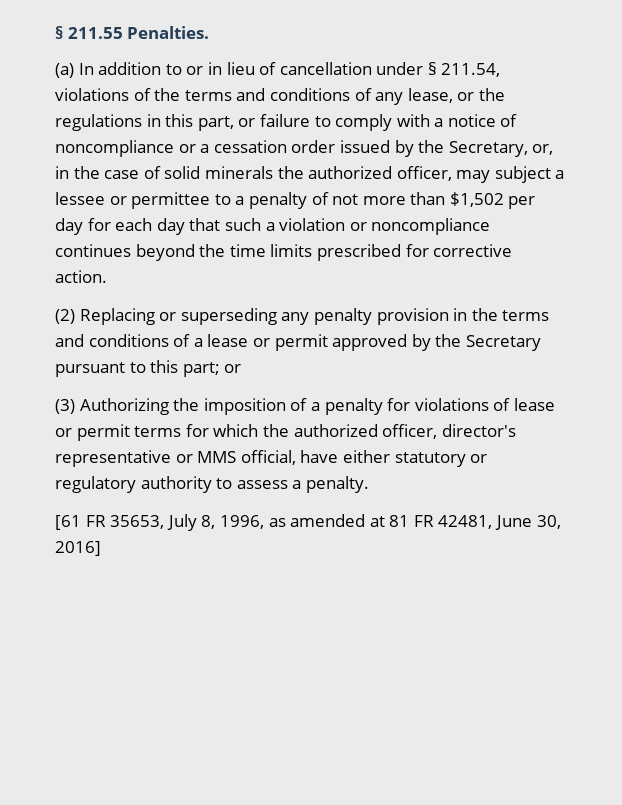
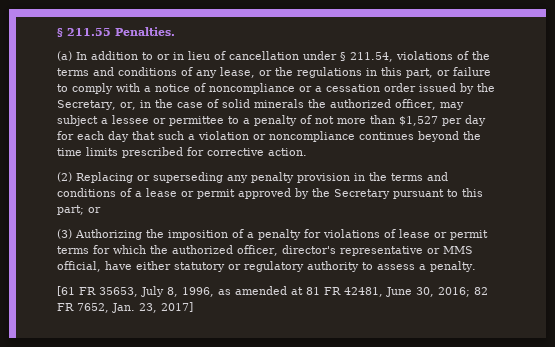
- (a) In addition to or in lieu of cancellation under § 211.54, violations of the terms and conditions of any lease, or the regulations in this part, or failure to comply with a notice of noncompliance or a cessation order issued by the Secretary, or, in the case of solid minerals the authorized officer, may subject a lessee or permittee to a penalty of not more than $1,502 per day for each day that such a violation or noncompliance continues beyond the time limits prescribed for corrective action.
+ (a) In addition to or in lieu of cancellation under § 211.54, violations of the terms and conditions of any lease, or the regulations in this part, or failure to comply with a notice of noncompliance or a cessation order issued by the Secretary, or, in the case of solid minerals the authorized officer, may subject a lessee or permittee to a penalty of not more than $1,527 per day for each day that such a violation or noncompliance continues beyond the time limits prescribed for corrective action.
- [61 FR 35653, July 8, 1996, as amended at 81 FR 42481, June 30, 2016]
+ [61 FR 35653, July 8, 1996, as amended at 81 FR 42481, June 30, 2016; 82 FR 7652, Jan. 23, 2017]

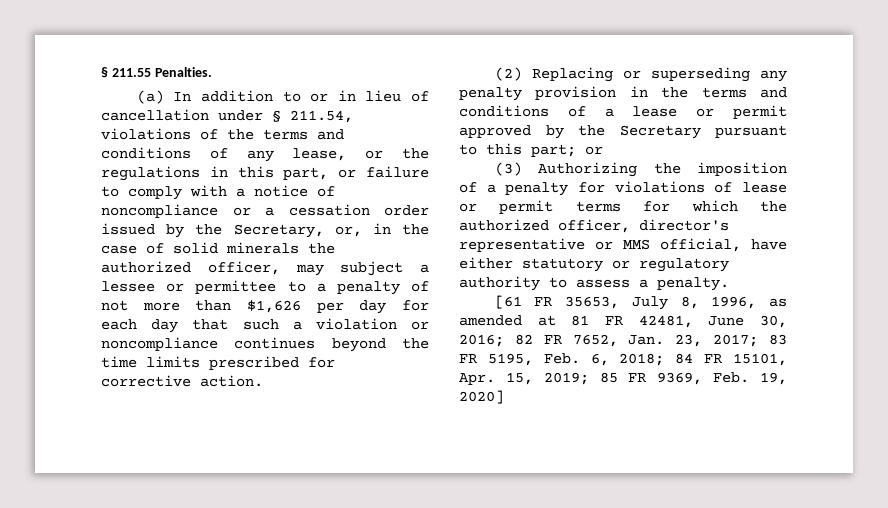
- (a) In addition to or in lieu of cancellation under § 211.54, violations of the terms and conditions of any lease, or the regulations in this part, or failure to comply with a notice of noncompliance or a cessation order issued by the Secretary, or, in the case of solid minerals the authorized officer, may subject a lessee or permittee to a penalty of not more than $1,527 per day for each day that such a violation or noncompliance continues beyond the time limits prescribed for corrective action.
+ (a) In addition to or in lieu of cancellation under § 211.54, violations of the terms and conditions of any lease, or the regulations in this part, or failure to comply with a notice of noncompliance or a cessation order issued by the Secretary, or, in the case of solid minerals the authorized officer, may subject a lessee or permittee to a penalty of not more than $1,626 per day for each day that such a violation or noncompliance continues beyond the time limits prescribed for corrective action.
- [61 FR 35653, July 8, 1996, as amended at 81 FR 42481, June 30, 2016; 82 FR 7652, Jan. 23, 2017]
+ [61 FR 35653, July 8, 1996, as amended at 81 FR 42481, June 30, 2016; 82 FR 7652, Jan. 23, 2017; 83 FR 5195, Feb. 6, 2018; 84 FR 15101, Apr. 15, 2019; 85 FR 9369, Feb. 19, 2020]

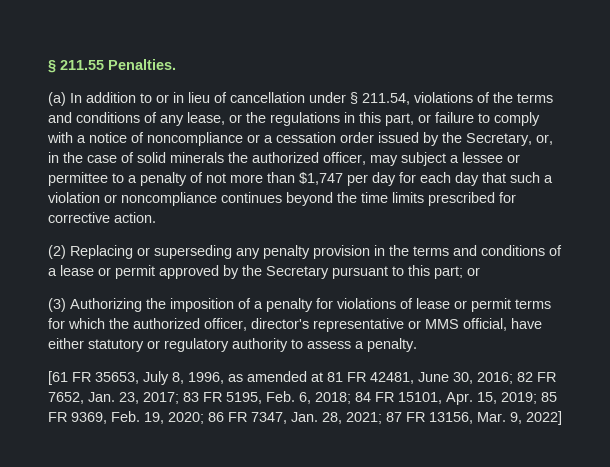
- (a) In addition to or in lieu of cancellation under § 211.54, violations of the terms and conditions of any lease, or the regulations in this part, or failure to comply with a notice of noncompliance or a cessation order issued by the Secretary, or, in the case of solid minerals the authorized officer, may subject a lessee or permittee to a penalty of not more than $1,626 per day for each day that such a violation or noncompliance continues beyond the time limits prescribed for corrective action.
+ (a) In addition to or in lieu of cancellation under § 211.54, violations of the terms and conditions of any lease, or the regulations in this part, or failure to comply with a notice of noncompliance or a cessation order issued by the Secretary, or, in the case of solid minerals the authorized officer, may subject a lessee or permittee to a penalty of not more than $1,747 per day for each day that such a violation or noncompliance continues beyond the time limits prescribed for corrective action.
- [61 FR 35653, July 8, 1996, as amended at 81 FR 42481, June 30, 2016; 82 FR 7652, Jan. 23, 2017; 83 FR 5195, Feb. 6, 2018; 84 FR 15101, Apr. 15, 2019; 85 FR 9369, Feb. 19, 2020]
+ [61 FR 35653, July 8, 1996, as amended at 81 FR 42481, June 30, 2016; 82 FR 7652, Jan. 23, 2017; 83 FR 5195, Feb. 6, 2018; 84 FR 15101, Apr. 15, 2019; 85 FR 9369, Feb. 19, 2020; 86 FR 7347, Jan. 28, 2021; 87 FR 13156, Mar. 9, 2022]

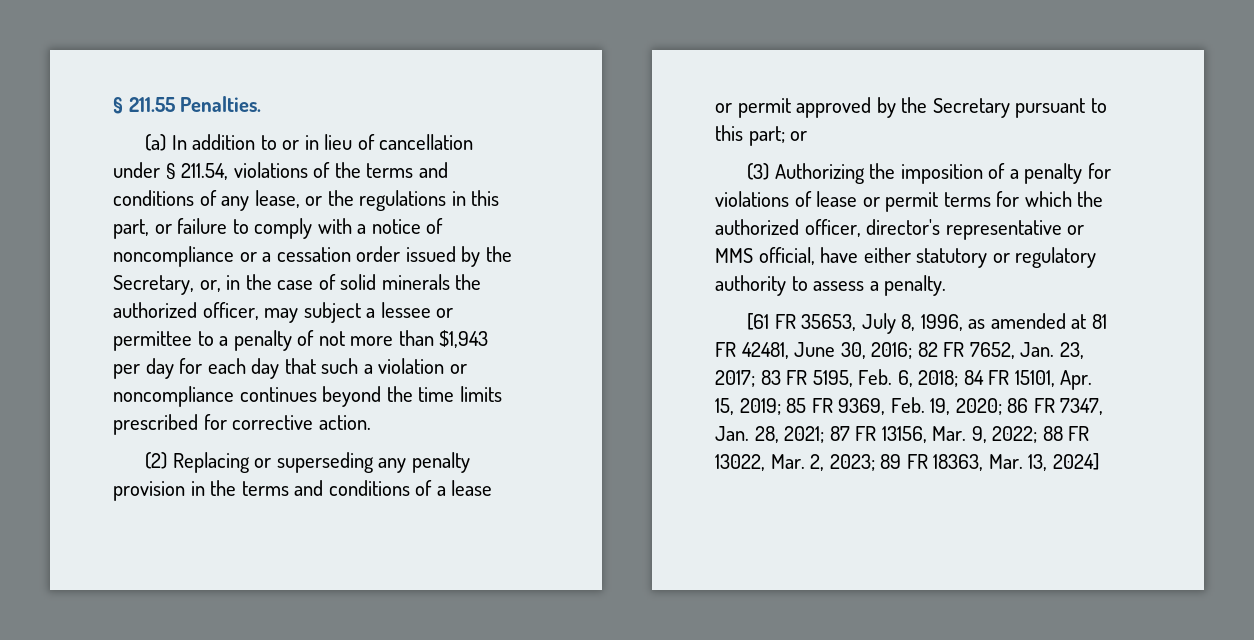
- (a) In addition to or in lieu of cancellation under § 211.54, violations of the terms and conditions of any lease, or the regulations in this part, or failure to comply with a notice of noncompliance or a cessation order issued by the Secretary, or, in the case of solid minerals the authorized officer, may subject a lessee or permittee to a penalty of not more than $1,747 per day for each day that such a violation or noncompliance continues beyond the time limits prescribed for corrective action.
+ (a) In addition to or in lieu of cancellation under § 211.54, violations of the terms and conditions of any lease, or the regulations in this part, or failure to comply with a notice of noncompliance or a cessation order issued by the Secretary, or, in the case of solid minerals the authorized officer, may subject a lessee or permittee to a penalty of not more than $1,943 per day for each day that such a violation or noncompliance continues beyond the time limits prescribed for corrective action.
- [61 FR 35653, July 8, 1996, as amended at 81 FR 42481, June 30, 2016; 82 FR 7652, Jan. 23, 2017; 83 FR 5195, Feb. 6, 2018; 84 FR 15101, Apr. 15, 2019; 85 FR 9369, Feb. 19, 2020; 86 FR 7347, Jan. 28, 2021; 87 FR 13156, Mar. 9, 2022]
+ [61 FR 35653, July 8, 1996, as amended at 81 FR 42481, June 30, 2016; 82 FR 7652, Jan. 23, 2017; 83 FR 5195, Feb. 6, 2018; 84 FR 15101, Apr. 15, 2019; 85 FR 9369, Feb. 19, 2020; 86 FR 7347, Jan. 28, 2021; 87 FR 13156, Mar. 9, 2022; 88 FR 13022, Mar. 2, 2023; 89 FR 18363, Mar. 13, 2024]

